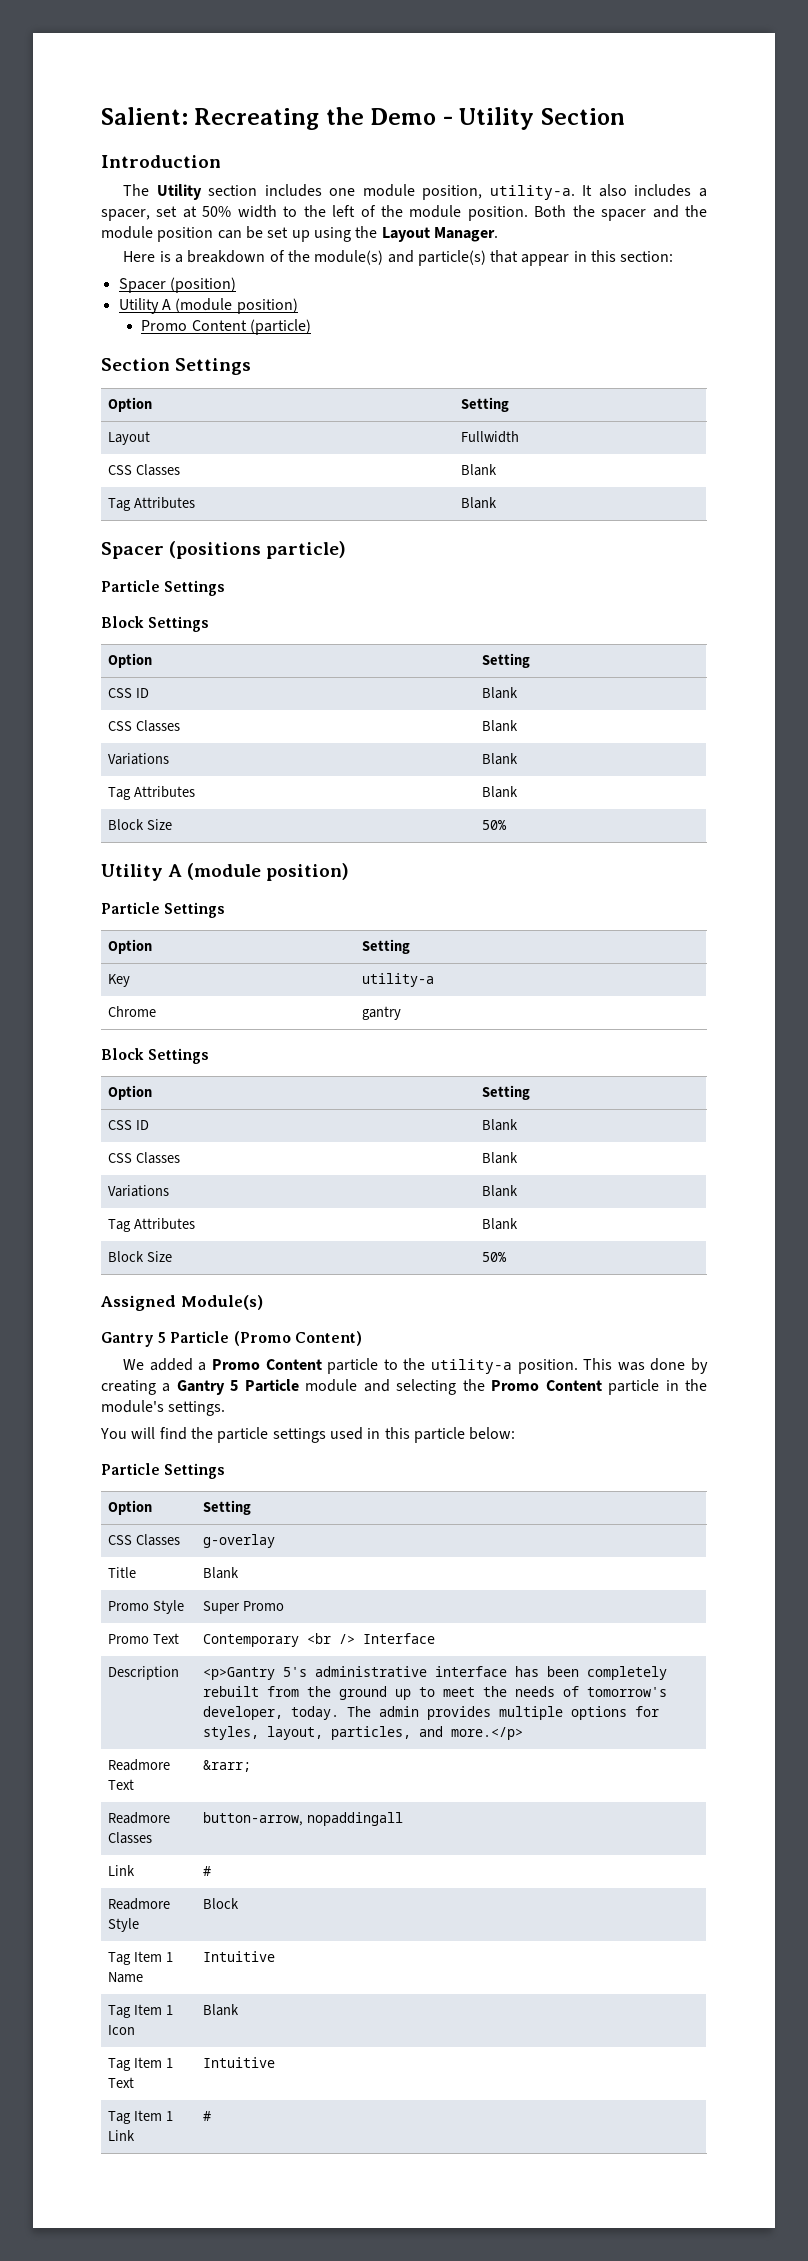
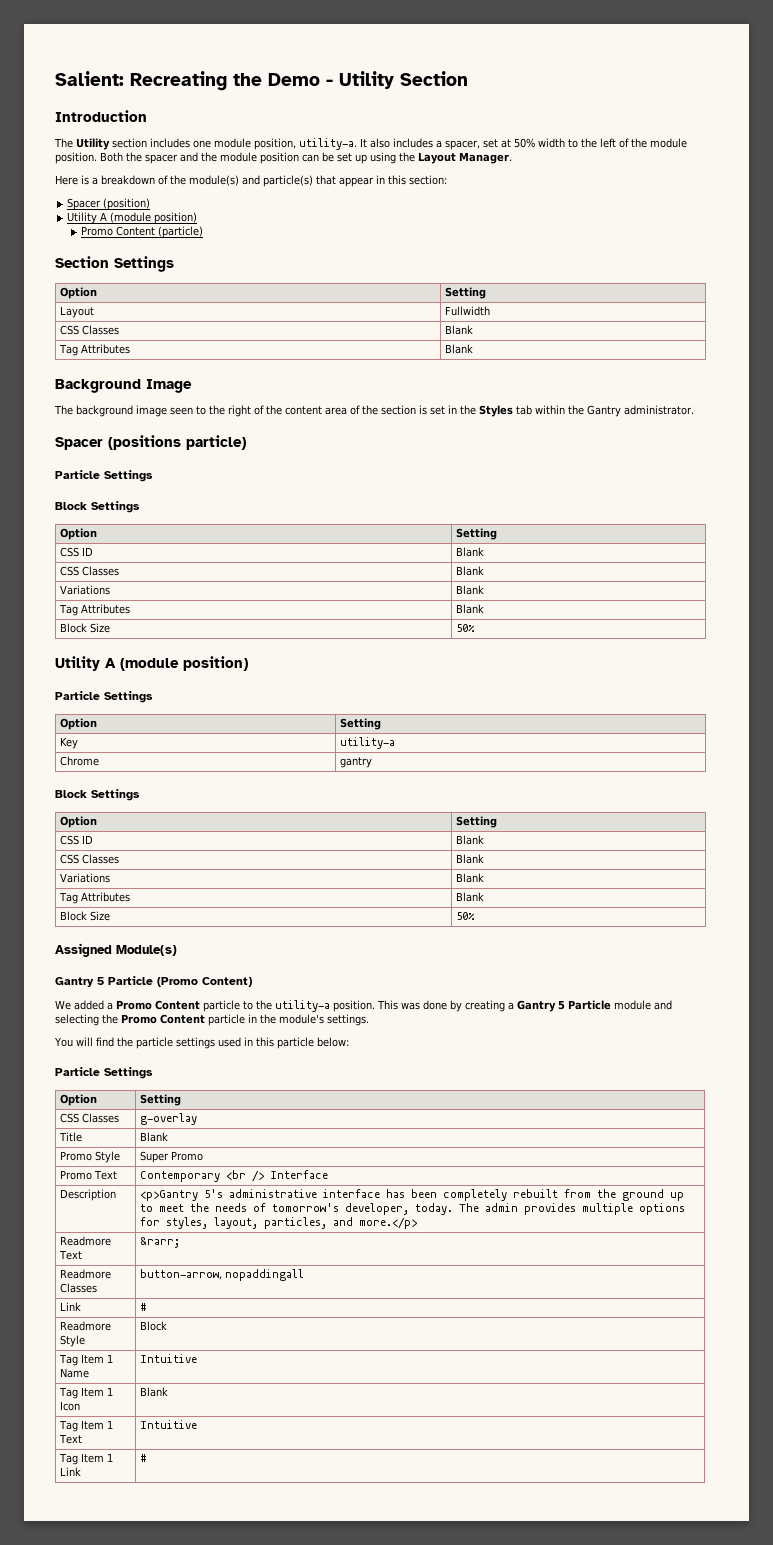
+ Background Image
+ The background image seen to the right of the content area of the section is set in the Styles tab within the Gantry administrator.

